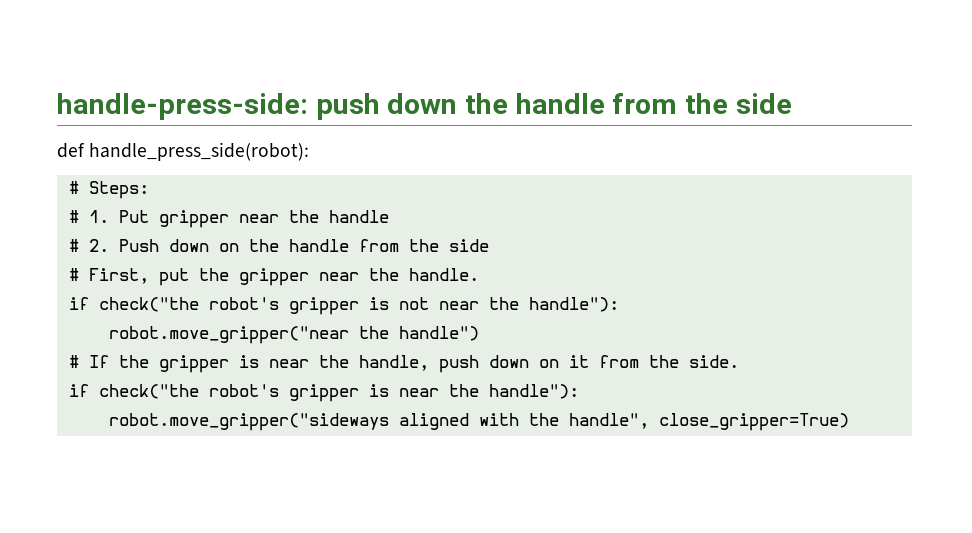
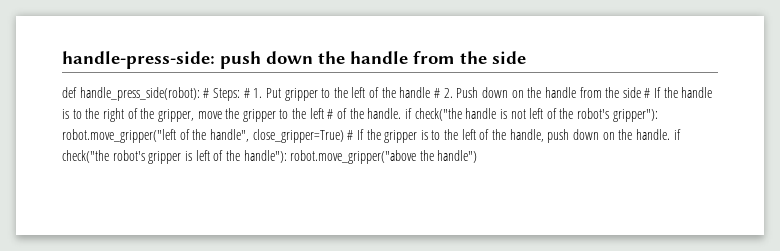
- def handle_press_side(robot):
- # Steps:
- # 1. Put gripper near the handle
- # 2. Push down on the handle from the side
- # First, put the gripper near the handle.
- if check("the robot's gripper is not near the handle"):
- robot.move_gripper("near the handle")
+ def handle_press_side(robot): # Steps: # 1. Put gripper to the left of the handle # 2. Push down on the handle from the side # If the handle is to the right of the gripper, move the gripper to the left # of the handle. if check("the handle is not left of the robot's gripper"): robot.move_gripper("left of the handle", close_gripper=True) # If the gripper is to the left of the handle, push down on the handle. if check("the robot's gripper is left of the handle"): robot.move_gripper("above the handle")
- # If the gripper is near the handle, push down on it from the side.
- if check("the robot's gripper is near the handle"):
- robot.move_gripper("sideways aligned with the handle", close_gripper=True)

